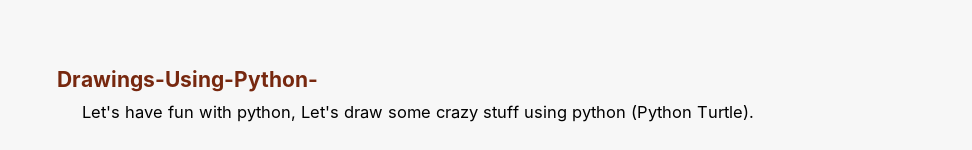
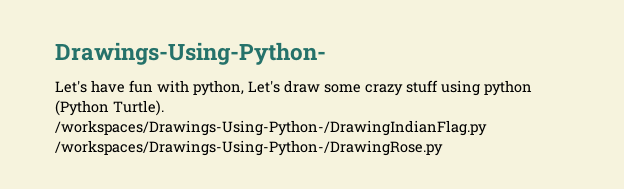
+ /workspaces/Drawings-Using-Python-/DrawingIndianFlag.py /workspaces/Drawings-Using-Python-/DrawingRose.py

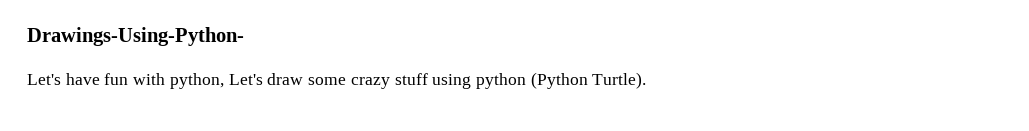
- /workspaces/Drawings-Using-Python-/DrawingIndianFlag.py /workspaces/Drawings-Using-Python-/DrawingRose.py

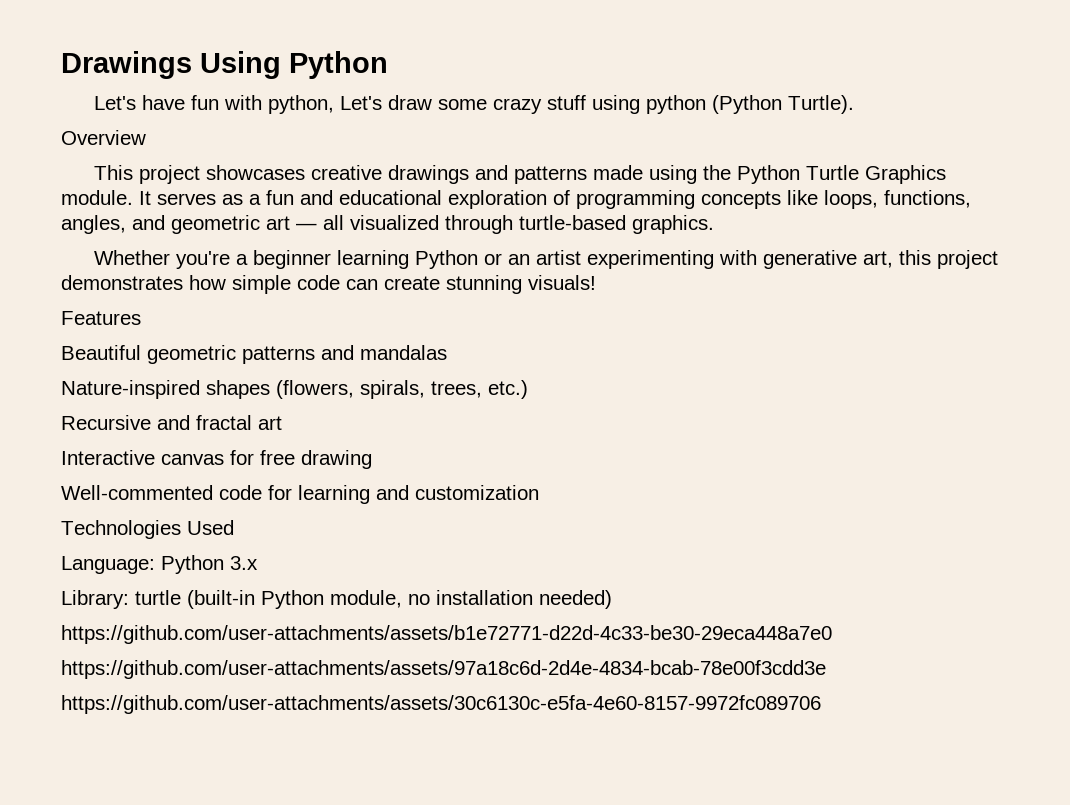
- Drawings-Using-Python-
+ Drawings Using Python
+ Overview
+ This project showcases creative drawings and patterns made using the Python Turtle Graphics module. It serves as a fun and educational exploration of programming concepts like loops, functions, angles, and geometric art — all visualized through turtle-based graphics.
+ Whether you're a beginner learning Python or an artist experimenting with generative art, this project demonstrates how simple code can create stunning visuals!
+ Features
+ Beautiful geometric patterns and mandalas
+ Nature-inspired shapes (flowers, spirals, trees, etc.)
+ Recursive and fractal art
+ Interactive canvas for free drawing
+ Well-commented code for learning and customization
+ Technologies Used
+ Language: Python 3.x
+ Library: turtle (built-in Python module, no installation needed)
+ https://github.com/user-attachments/assets/b1e72771-d22d-4c33-be30-29eca448a7e0
+ https://github.com/user-attachments/assets/97a18c6d-2d4e-4834-bcab-78e00f3cdd3e
+ https://github.com/user-attachments/assets/30c6130c-e5fa-4e60-8157-9972fc089706

